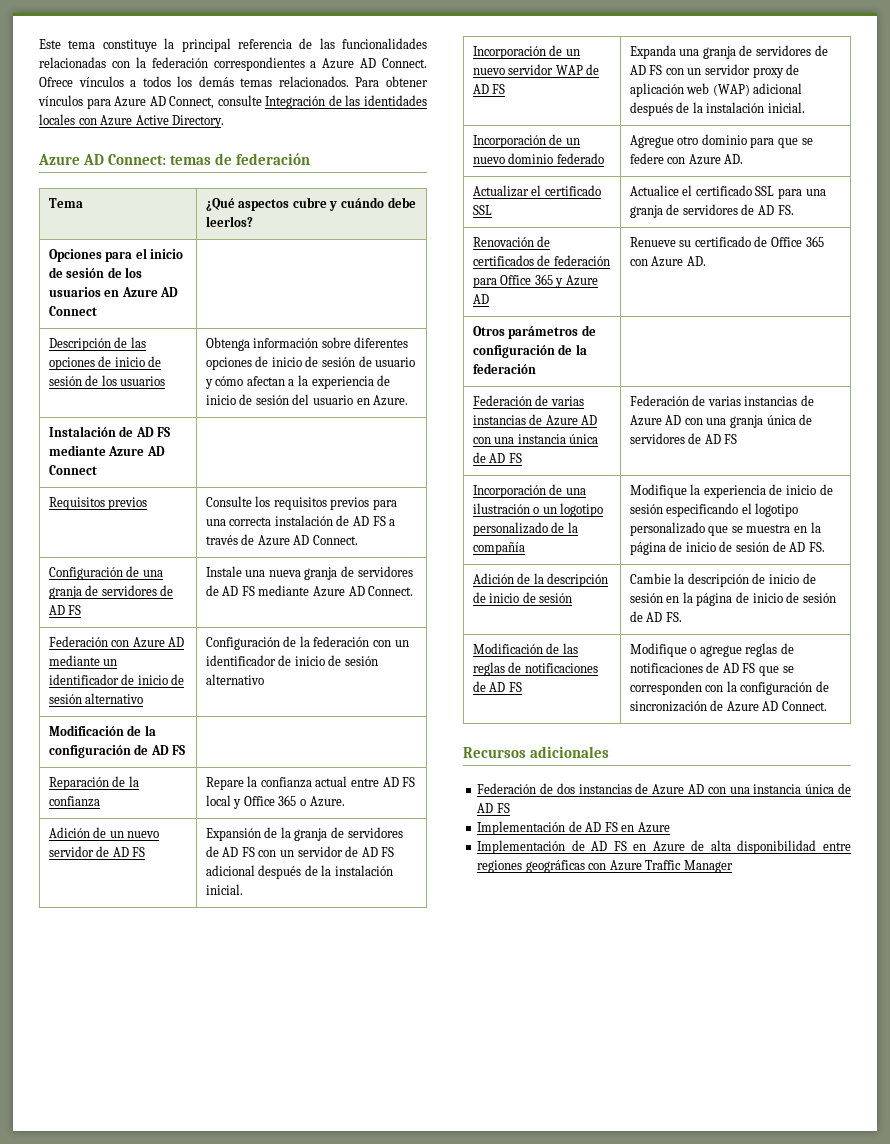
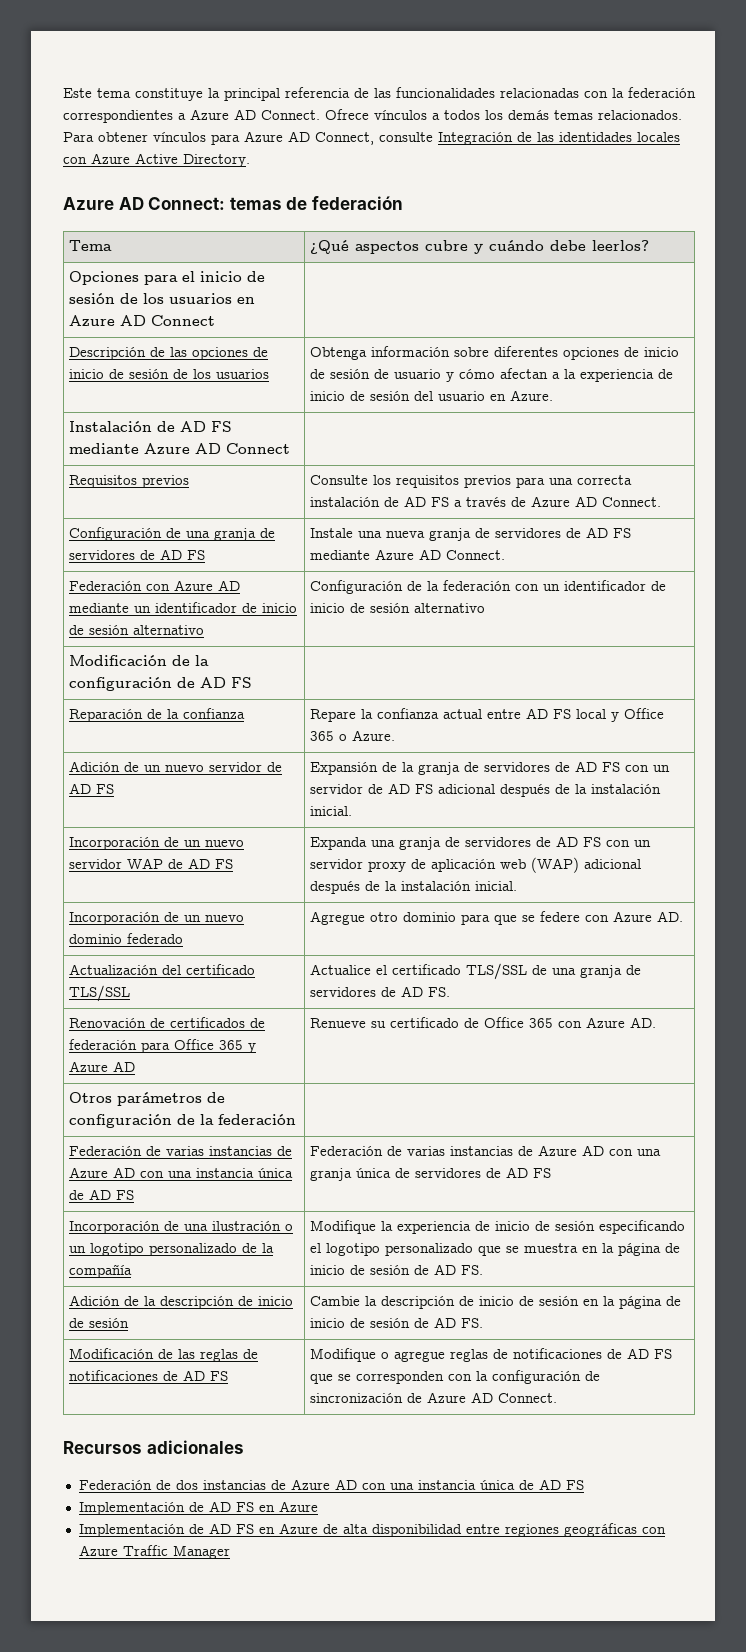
- Actualizar el certificado SSL | Actualice el certificado SSL para una granja de servidores de AD FS.
+ Actualización del certificado TLS/SSL | Actualice el certificado TLS/SSL de una granja de servidores de AD FS.

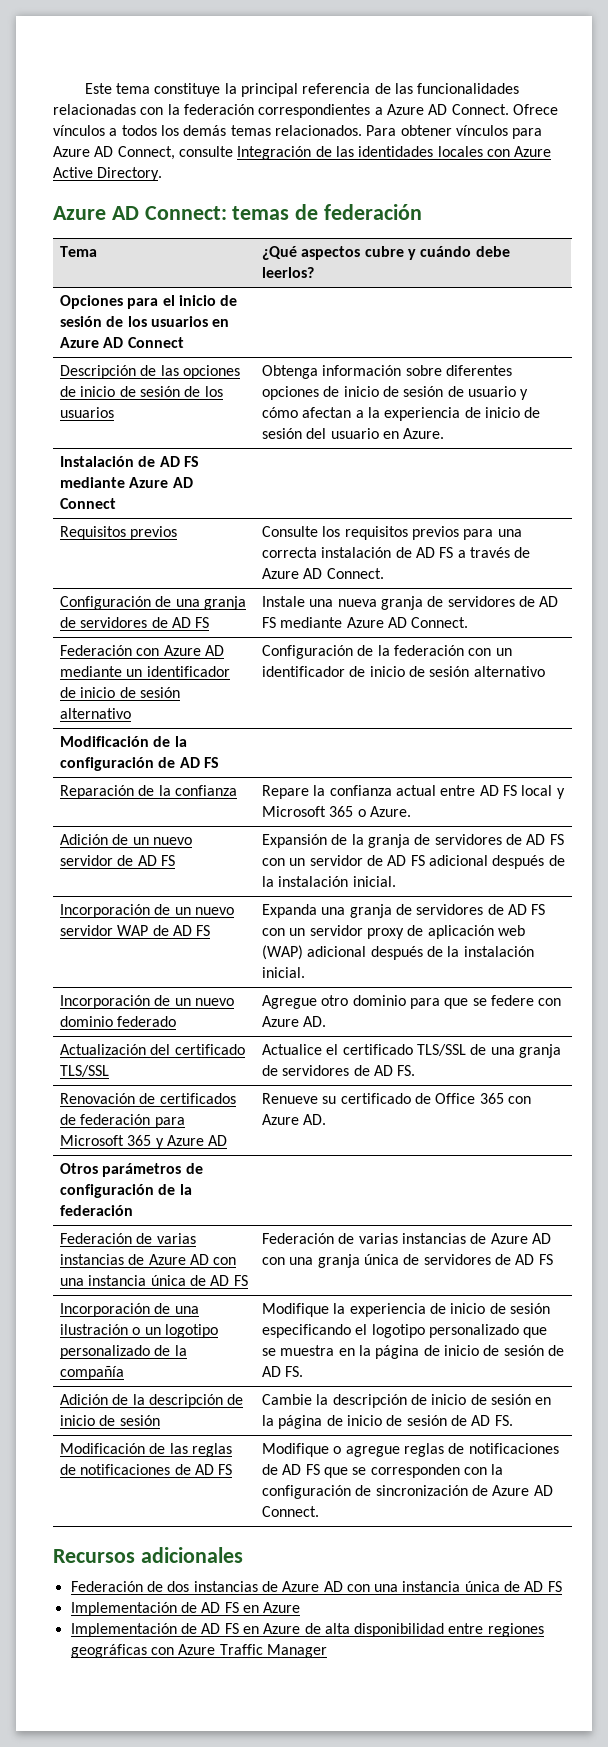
- Reparación de la confianza | Repare la confianza actual entre AD FS local y Office 365 o Azure.
+ Reparación de la confianza | Repare la confianza actual entre AD FS local y Microsoft 365 o Azure.
- Renovación de certificados de federación para Office 365 y Azure AD | Renueve su certificado de Office 365 con Azure AD.
+ Renovación de certificados de federación para Microsoft 365 y Azure AD | Renueve su certificado de Office 365 con Azure AD.

